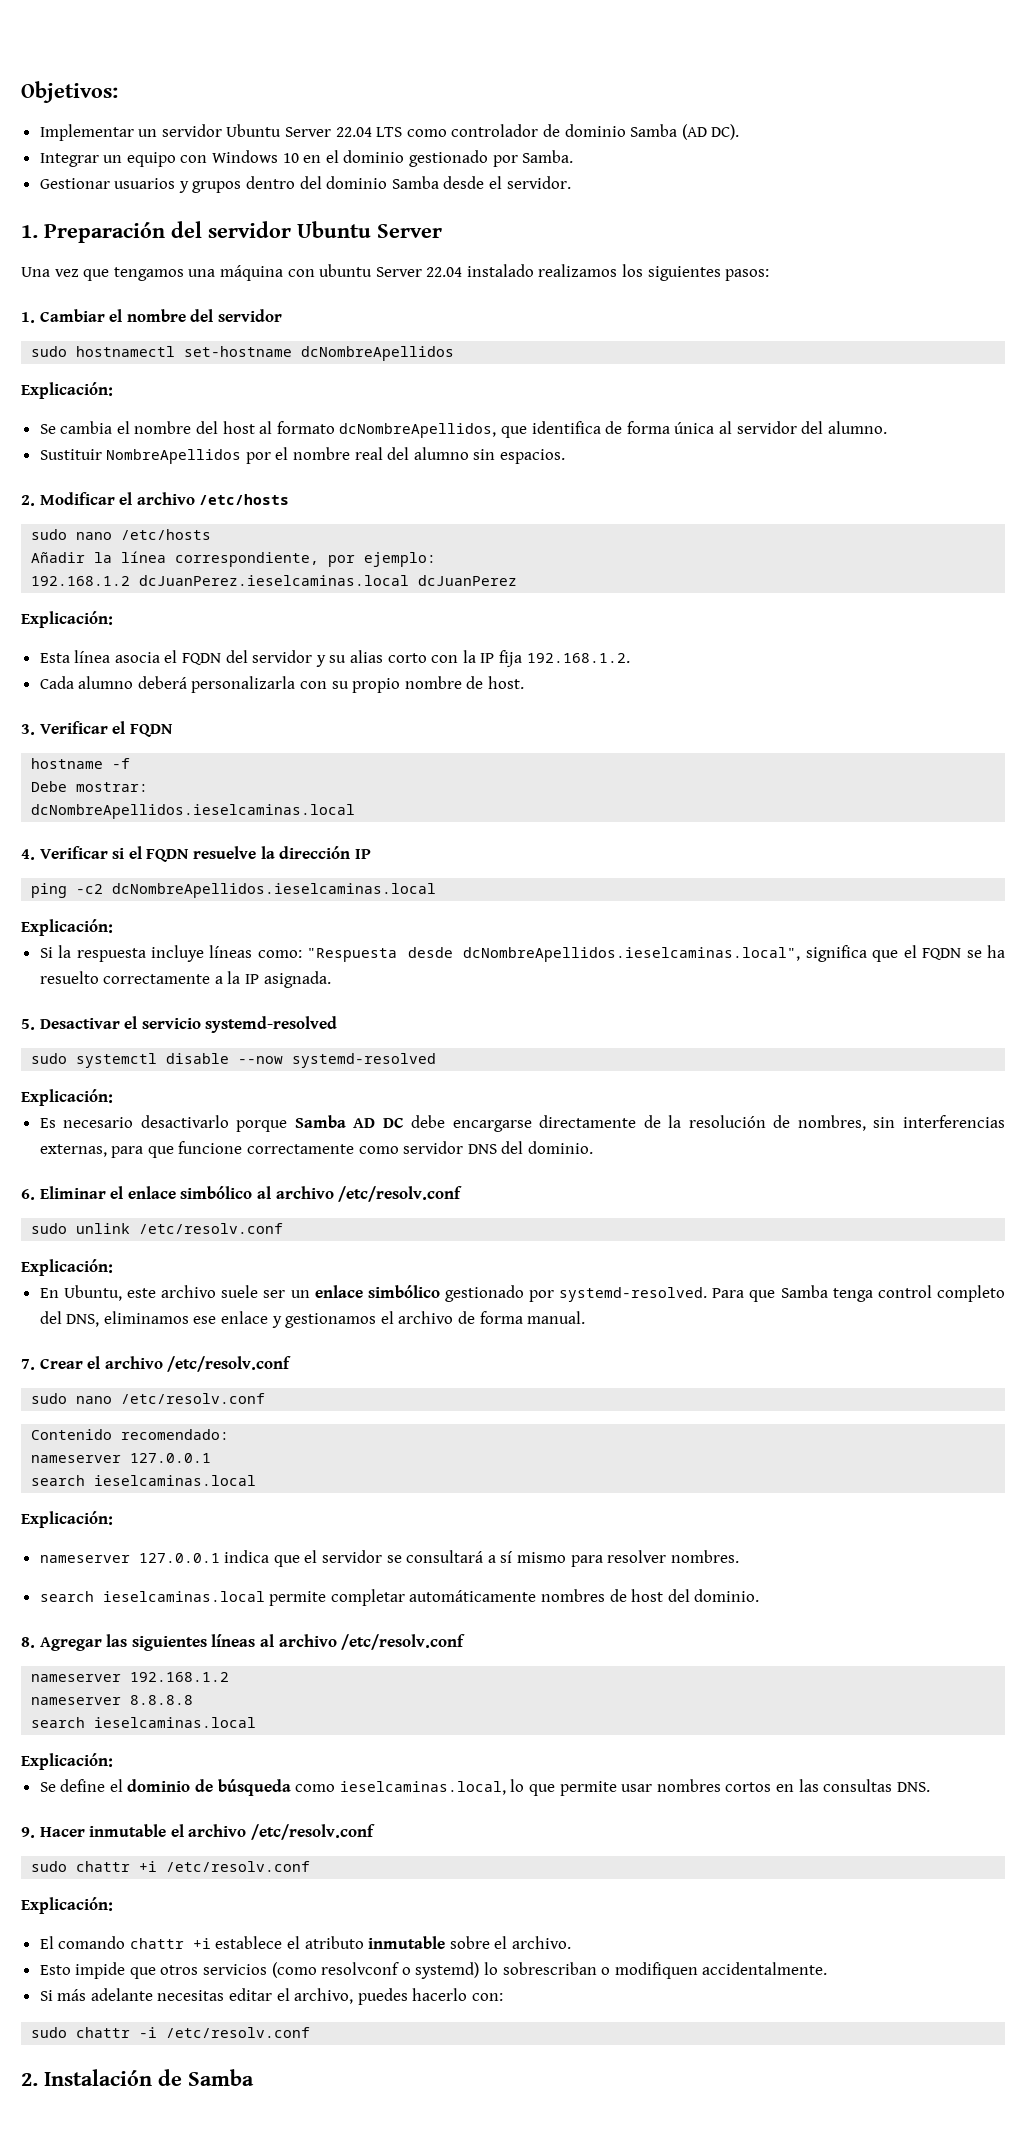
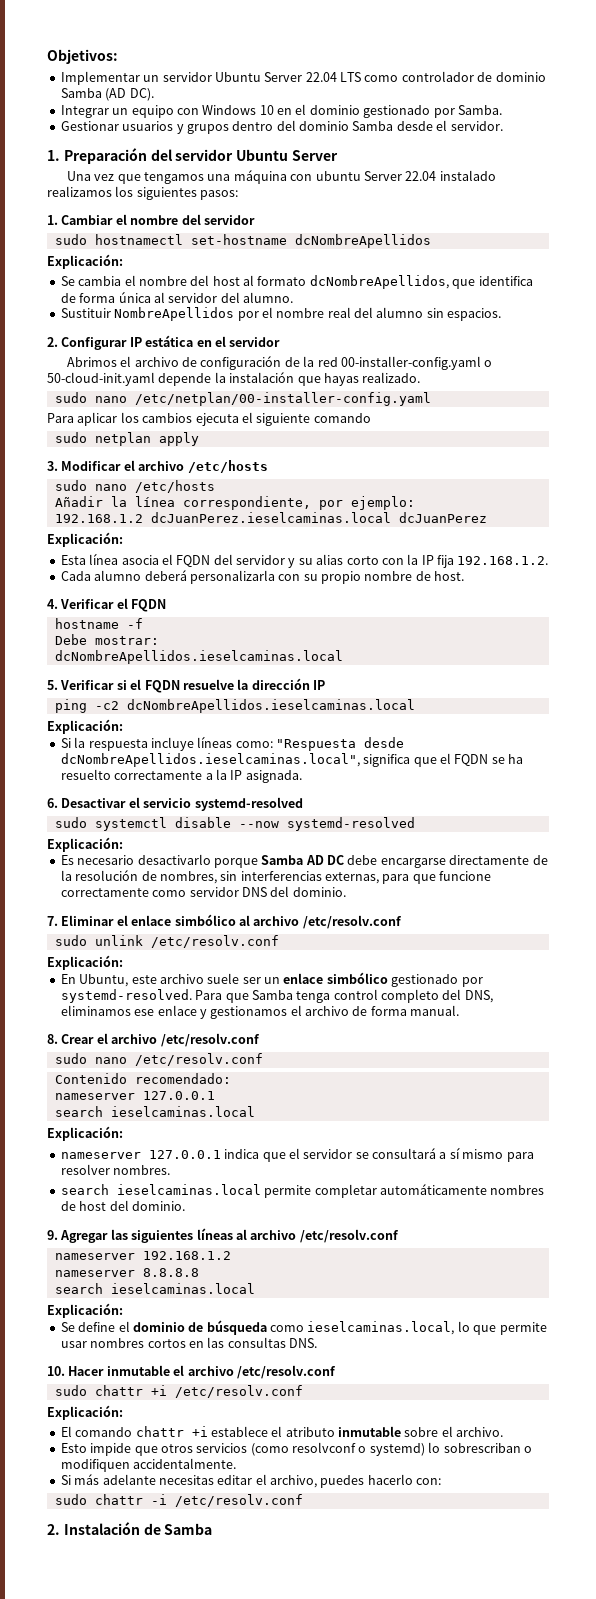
- 2. Modificar el archivo /etc/hosts
+ 2. Configurar IP estática en el servidor
+ Abrimos el archivo de configuración de la red 00-installer-config.yaml o 50-cloud-init.yaml depende la instalación que hayas realizado.
+ sudo nano /etc/netplan/00-installer-config.yaml
+ Para aplicar los cambios ejecuta el siguiente comando
+ sudo netplan apply
+ 3. Modificar el archivo /etc/hosts
- 3. Verificar el FQDN
+ 4. Verificar el FQDN
- 4. Verificar si el FQDN resuelve la dirección IP
+ 5. Verificar si el FQDN resuelve la dirección IP
- 5. Desactivar el servicio systemd-resolved
+ 6. Desactivar el servicio systemd-resolved
- 6. Eliminar el enlace simbólico al archivo /etc/resolv.conf
+ 7. Eliminar el enlace simbólico al archivo /etc/resolv.conf
- 7. Crear el archivo /etc/resolv.conf
+ 8. Crear el archivo /etc/resolv.conf
- 8. Agregar las siguientes líneas al archivo /etc/resolv.conf
+ 9. Agregar las siguientes líneas al archivo /etc/resolv.conf
- 9. Hacer inmutable el archivo /etc/resolv.conf
+ 10. Hacer inmutable el archivo /etc/resolv.conf

